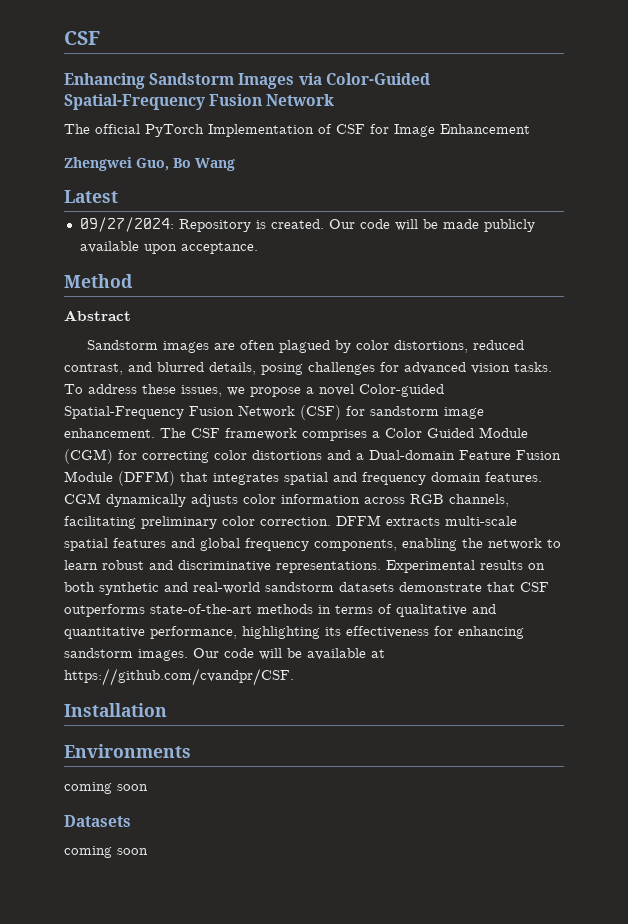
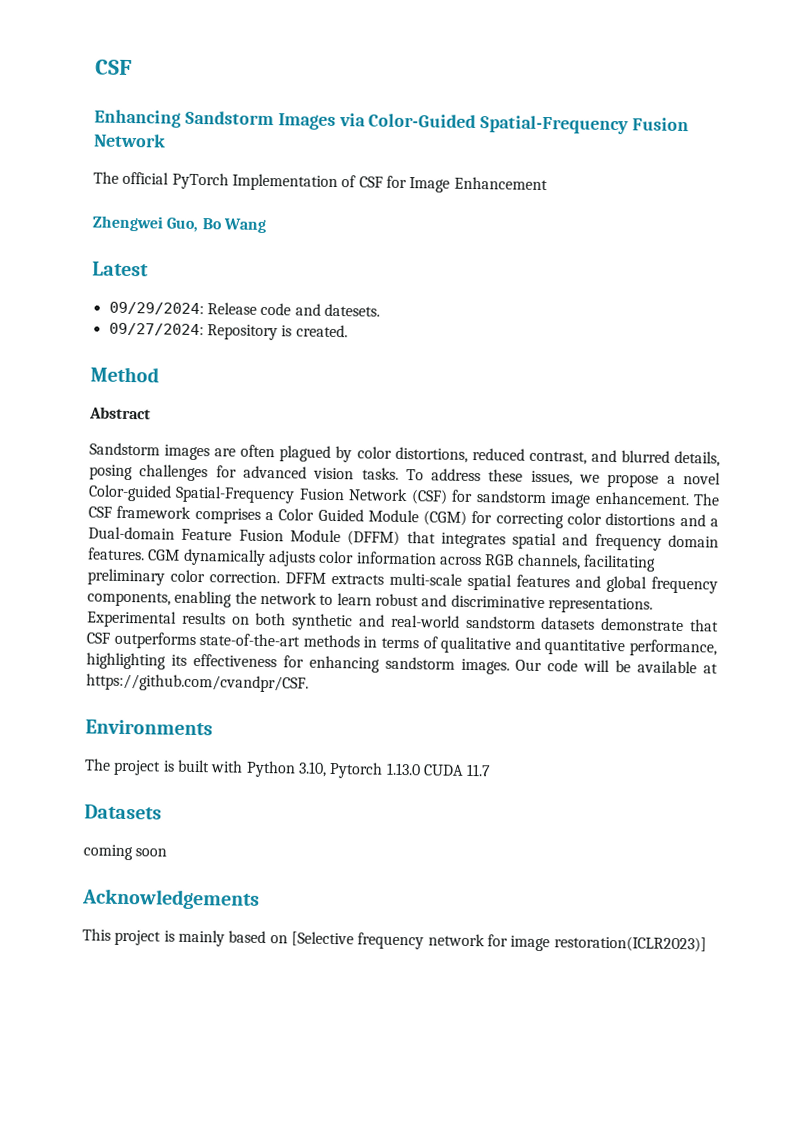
+ 09/29/2024: Release code and datesets.
- Our code will be made publicly available upon acceptance.
- Installation
  Environments
- coming soon
+ The project is built with Python 3.10, Pytorch 1.13.0 CUDA 11.7
  Datasets
  coming soon
+ Acknowledgements
+ This project is mainly based on [Selective frequency network for image restoration(ICLR2023)]

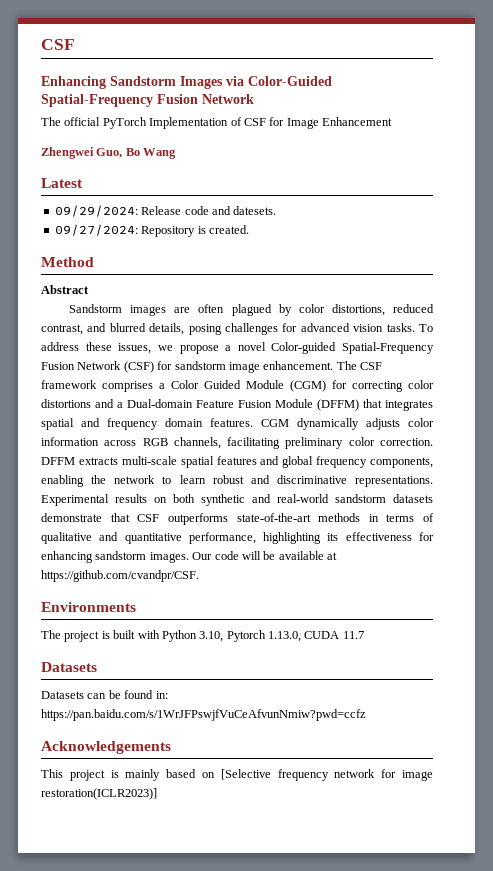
- The project is built with Python 3.10, Pytorch 1.13.0 CUDA 11.7
+ The project is built with Python 3.10, Pytorch 1.13.0, CUDA 11.7
- coming soon
+ Datasets can be found in: https://pan.baidu.com/s/1WrJFPswjfVuCeAfvunNmiw?pwd=ccfz

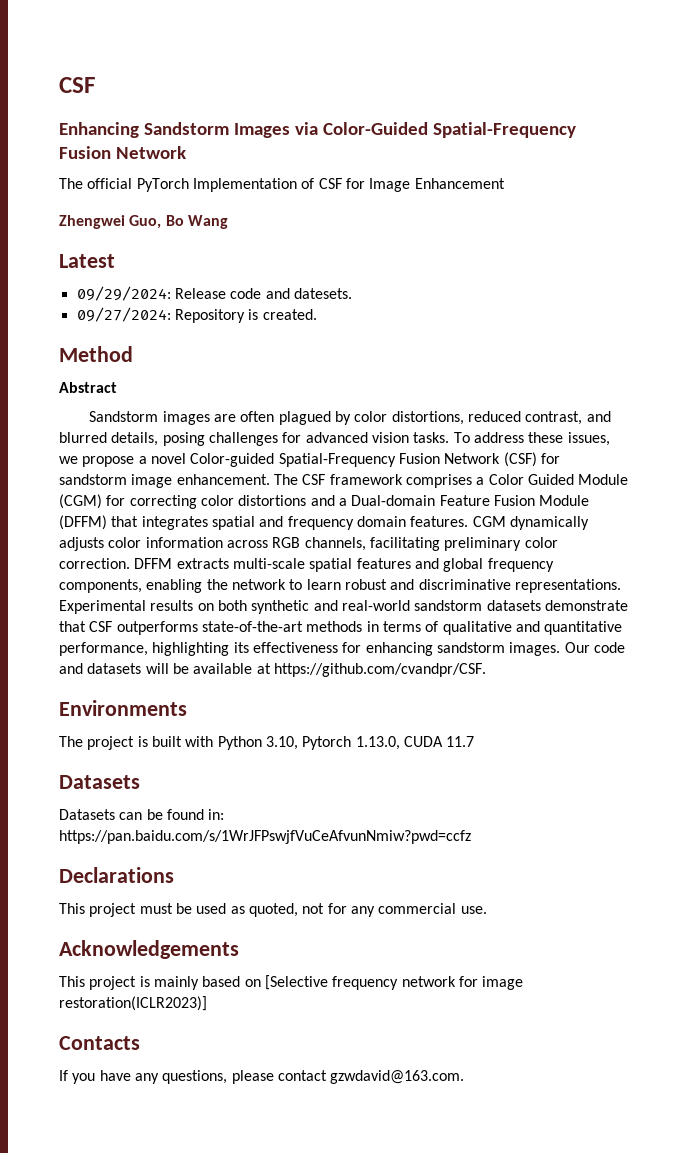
- Our code will be available at https://github.com/cvandpr/CSF.
+ Our code and datasets will be available at https://github.com/cvandpr/CSF.
+ Declarations
+ This project must be used as quoted, not for any commercial use.
+ Contacts
+ If you have any questions, please contact gzwdavid@163.com.

